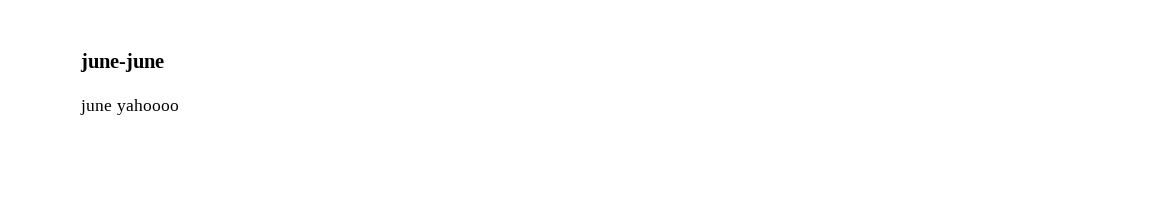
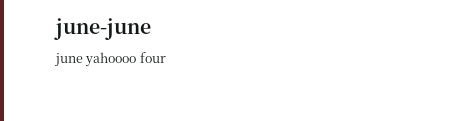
- june yahoooo
+ june yahoooo four

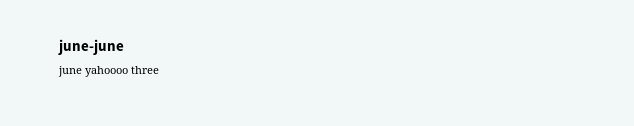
- june yahoooo four
+ june yahoooo three

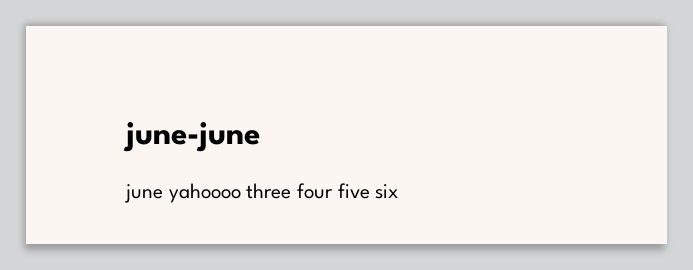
- june yahoooo three
+ june yahoooo three four five six

